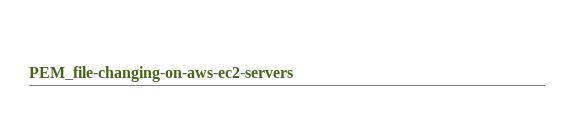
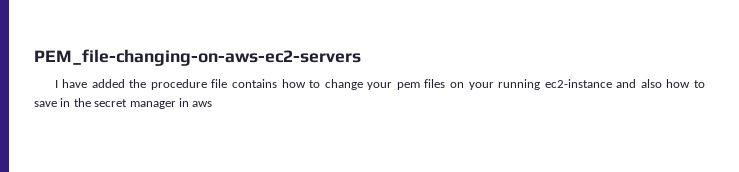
+ I have added the procedure file contains how to change your pem files on your running ec2-instance and also how to save in the secret manager in aws

